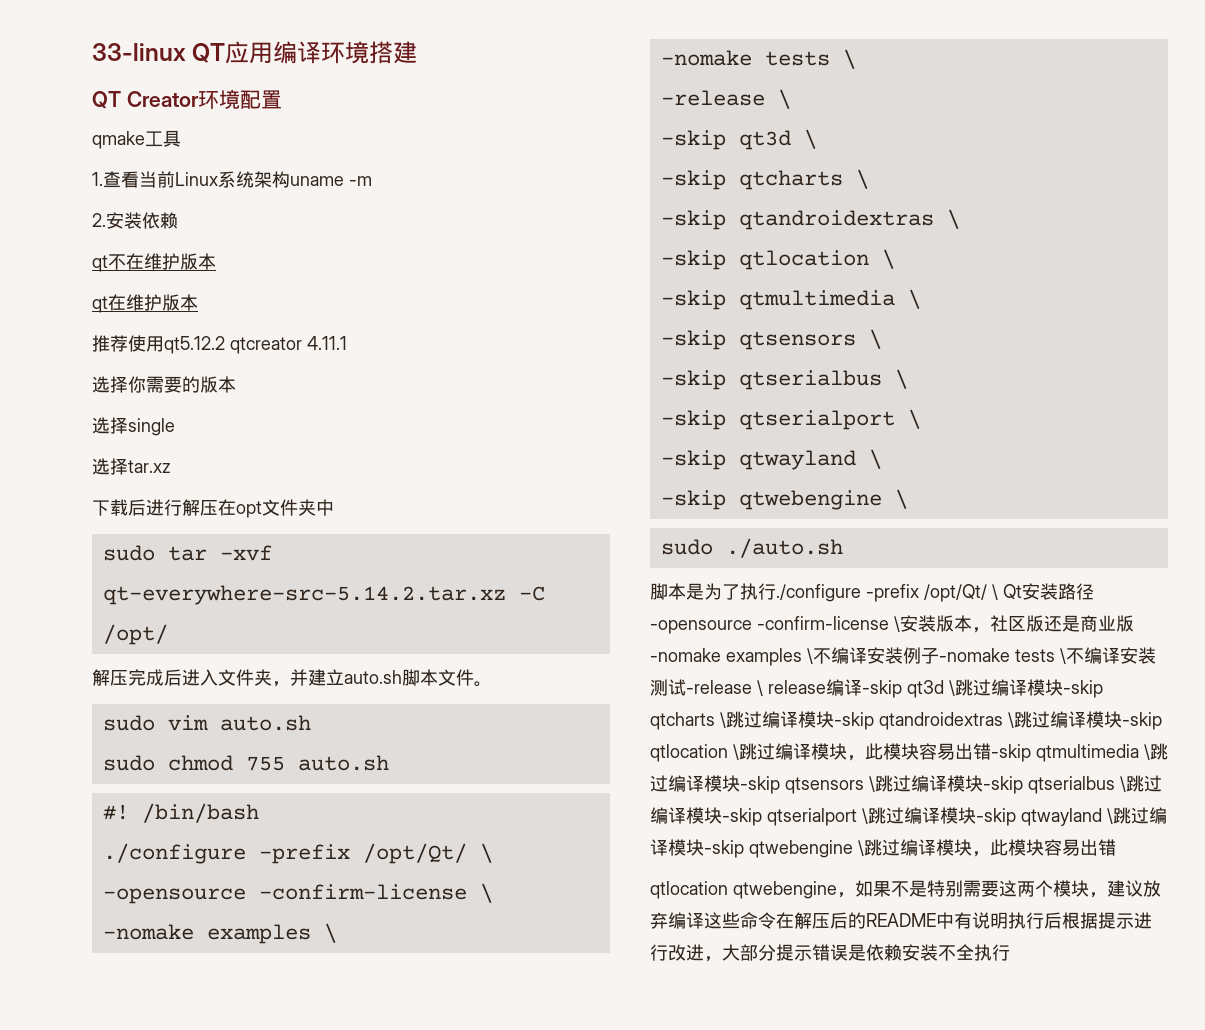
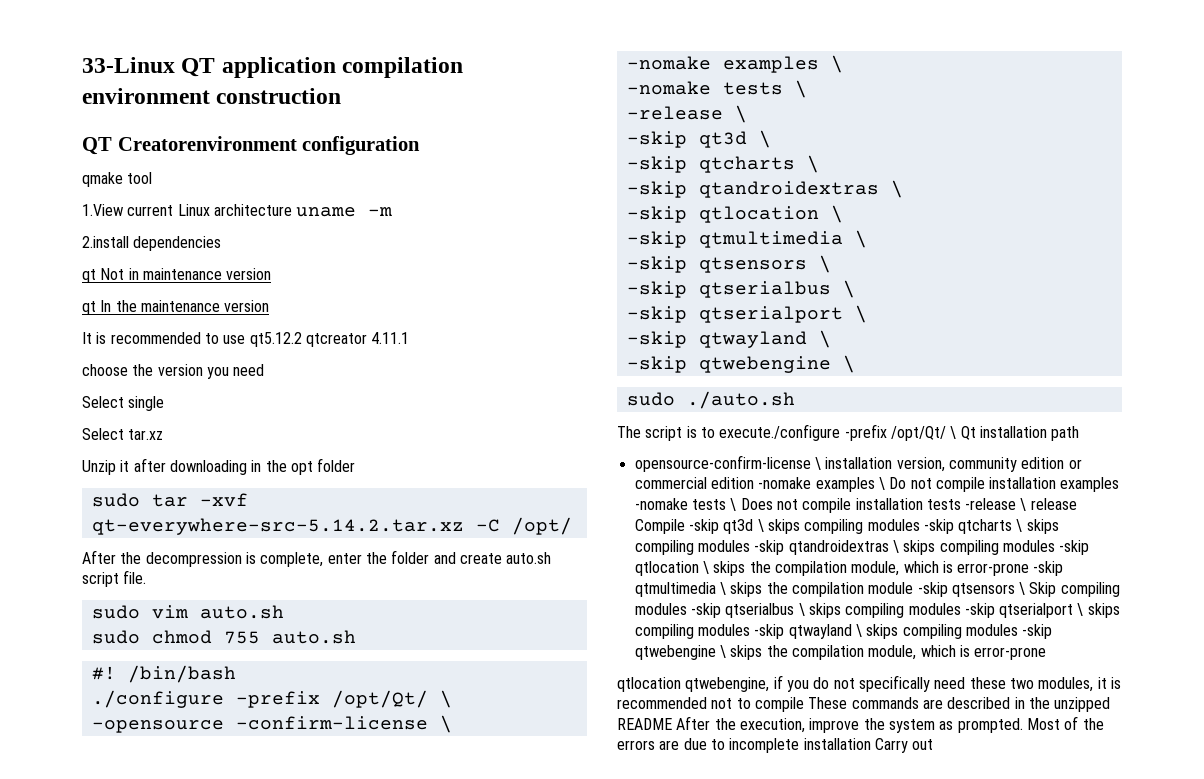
- 33-linux QT应用编译环境搭建
- QT Creator环境配置
- qmake工具
- 1.查看当前Linux系统架构uname -m
- 2.安装依赖
- qt不在维护版本
- qt在维护版本
- 推荐使用qt5.12.2 qtcreator 4.11.1
- 选择你需要的版本
- 选择single
+ 33-Linux QT application compilation environment construction
+ QT Creatorenvironment configuration
+ qmake tool
+ 1.View current Linux architecture uname -m
+ 2.install dependencies
+ qt Not in maintenance version
+ qt In the maintenance version
+ It is recommended to use qt5.12.2 qtcreator 4.11.1
+ choose the version you need
+ Select single
- 选择tar.xz
+ Select tar.xz
- 下载后进行解压在opt文件夹中
+ Unzip it after downloading in the opt folder
- 解压完成后进入文件夹，并建立auto.sh脚本文件。
+ After the decompression is complete, enter the folder and create auto.sh script file.
- 脚本是为了执行./configure -prefix /opt/Qt/ \ Qt安装路径-opensource -confirm-license \安装版本，社区版还是商业版-nomake examples \不编译安装例子-nomake tests \不编译安装测试-release \ release编译-skip qt3d \跳过编译模块-skip qtcharts \跳过编译模块-skip qtandroidextras \跳过编译模块-skip qtlocation \跳过编译模块，此模块容易出错-skip qtmultimedia \跳过编译模块-skip qtsensors \跳过编译模块-skip qtserialbus \跳过编译模块-skip qtserialport \跳过编译模块-skip qtwayland \跳过编译模块-skip qtwebengine \跳过编译模块，此模块容易出错
- qtlocation qtwebengine，如果不是特别需要这两个模块，建议放弃编译这些命令在解压后的README中有说明执行后根据提示进行改进，大部分提示错误是依赖安装不全执行
+ The script is to execute./configure -prefix /opt/Qt/ \ Qt installation path
+ opensource-confirm-license \ installation version, community edition or commercial edition -nomake examples \ Do not compile installation examples -nomake tests \ Does not compile installation tests -release \ release Compile -skip qt3d \ skips compiling modules -skip qtcharts \ skips compiling modules -skip qtandroidextras \ skips compiling modules -skip qtlocation \ skips the compilation module, which is error-prone -skip qtmultimedia \ skips the compilation module -skip qtsensors \ Skip compiling modules -skip qtserialbus \ skips compiling modules -skip qtserialport \ skips compiling modules -skip qtwayland \ skips compiling modules -skip qtwebengine \ skips the compilation module, which is error-prone
+ qtlocation qtwebengine, if you do not specifically need these two modules, it is recommended not to compile These commands are described in the unzipped README After the execution, improve the system as prompted. Most of the errors are due to incomplete installation Carry out

